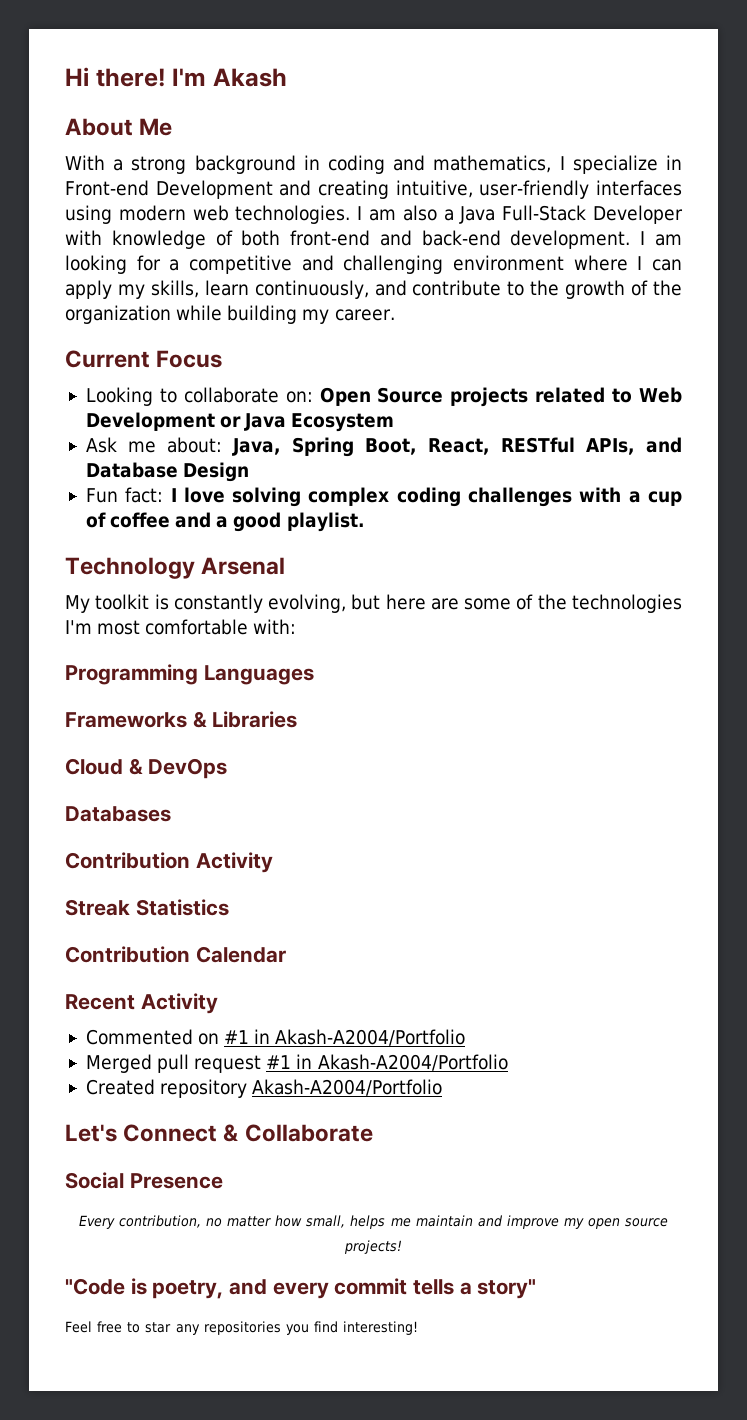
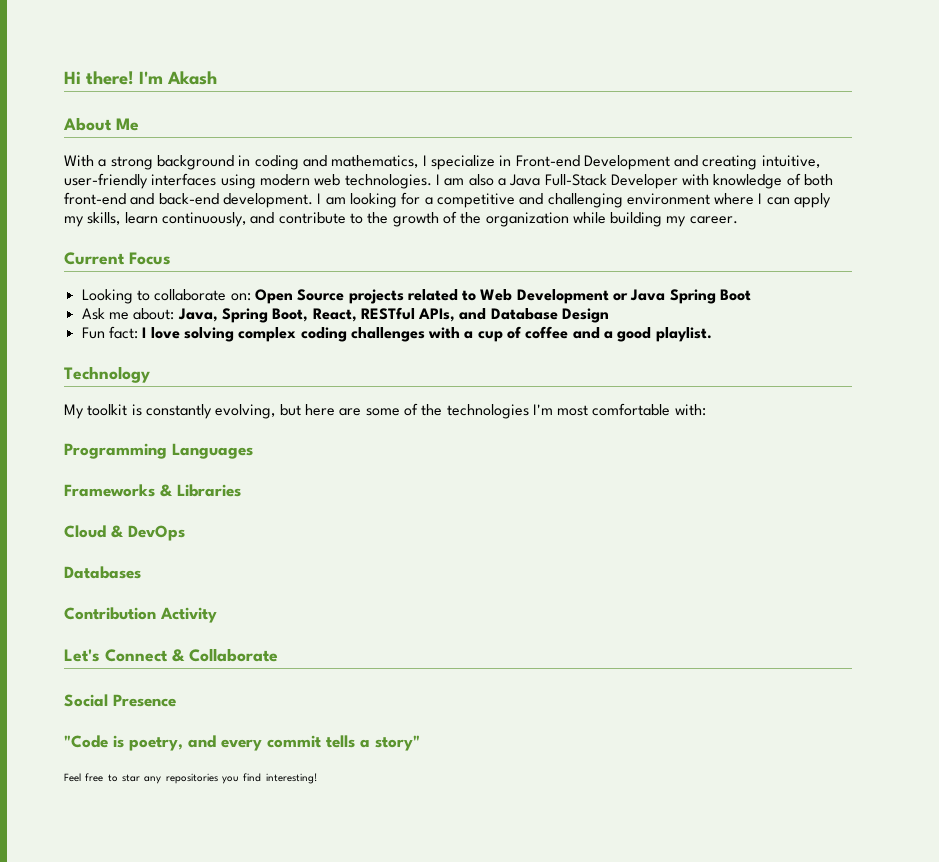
- Looking to collaborate on: Open Source projects related to Web Development or Java Ecosystem
+ Looking to collaborate on: Open Source projects related to Web Development or Java Spring Boot
- Technology Arsenal
+ Technology
- Streak Statistics
- Contribution Calendar
- Recent Activity
- Commented on #1 in Akash-A2004/Portfolio
- Merged pull request #1 in Akash-A2004/Portfolio
- Created repository Akash-A2004/Portfolio
- Every contribution, no matter how small, helps me maintain and improve my open source projects!

